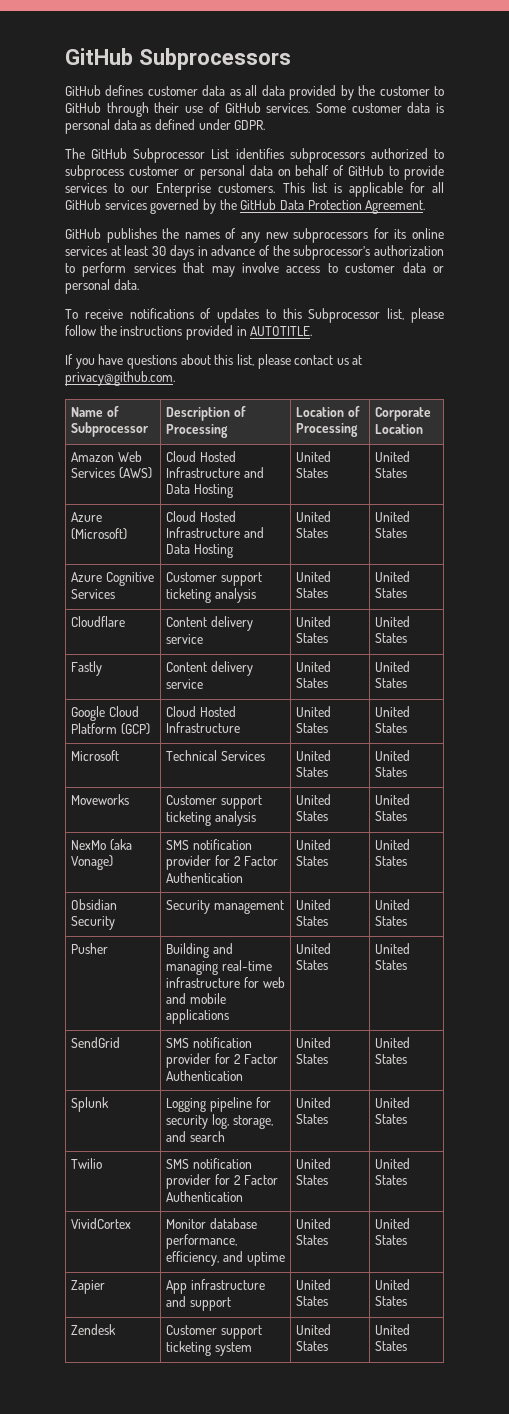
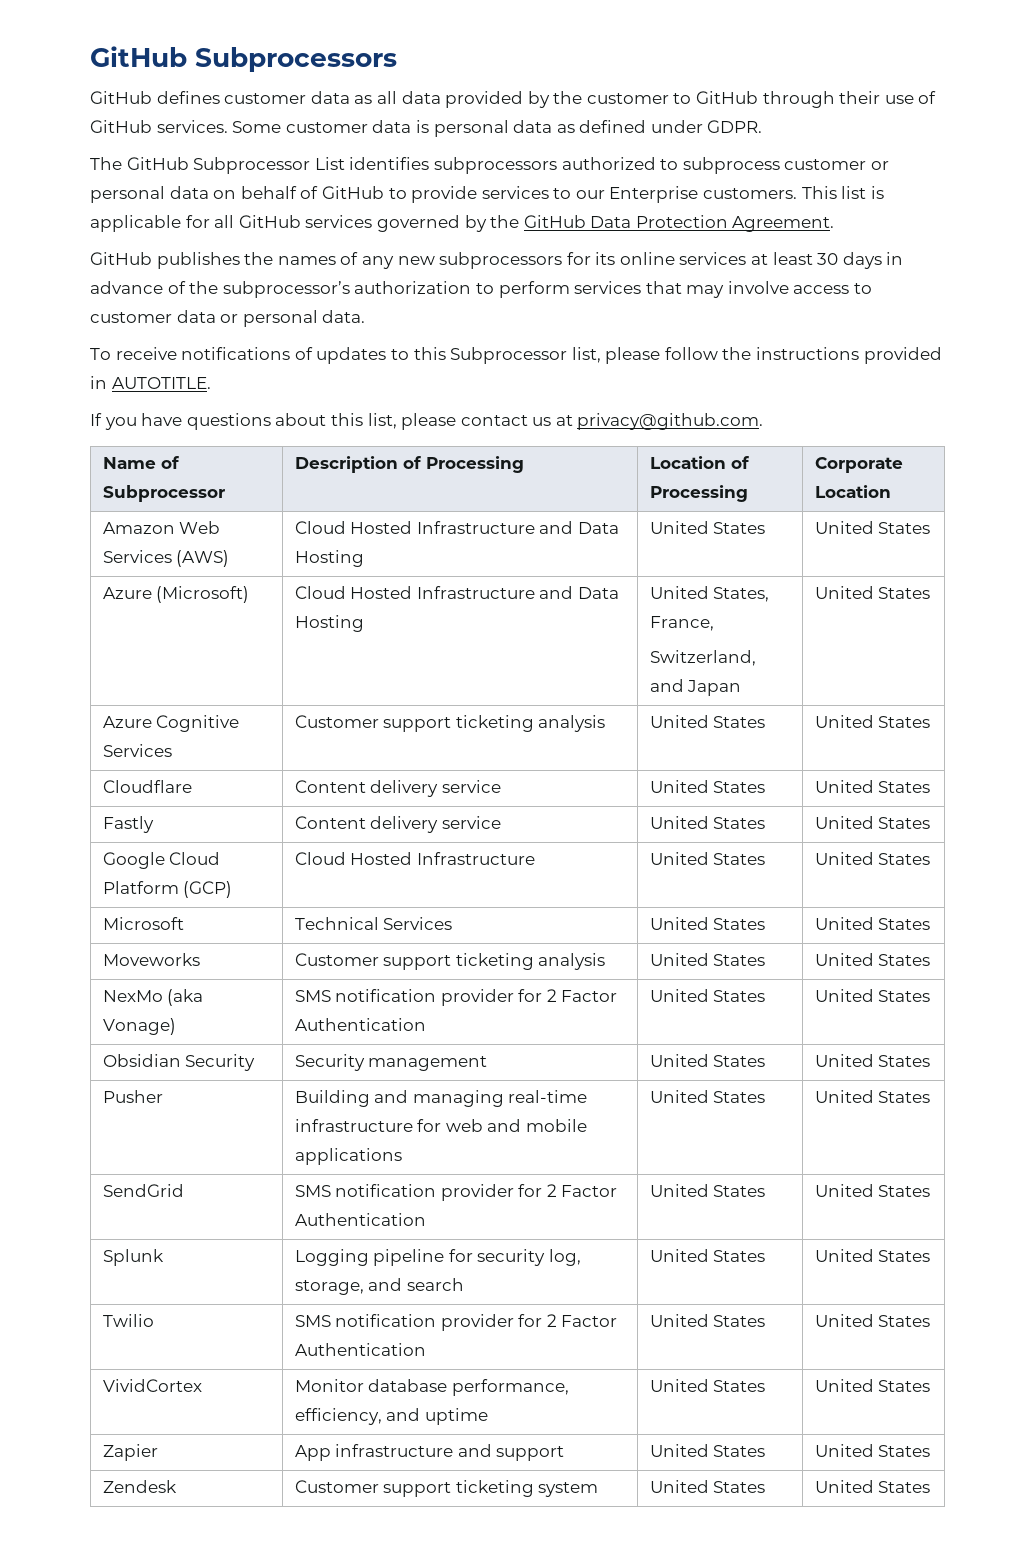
- Azure (Microsoft) | Cloud Hosted Infrastructure and Data Hosting | United States | United States
+ Azure (Microsoft) | Cloud Hosted Infrastructure and Data Hosting | United States, France,
+ Switzerland, and Japan | United States

